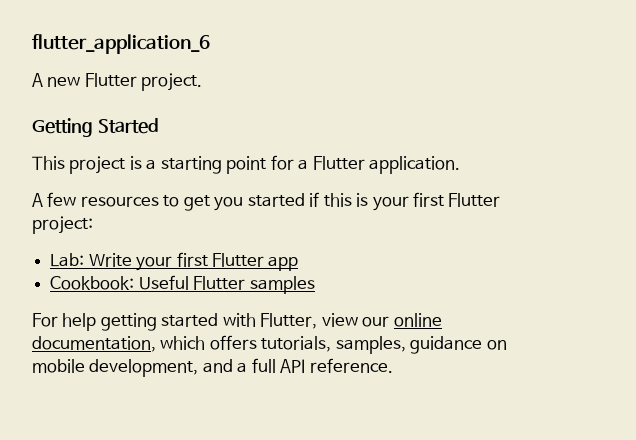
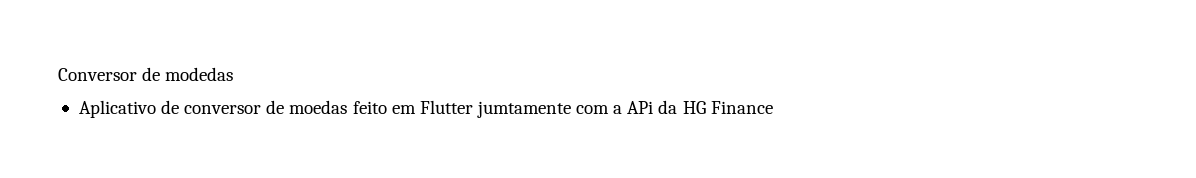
- flutter_application_6
- A new Flutter project.
- Getting Started
- This project is a starting point for a Flutter application.
- A few resources to get you started if this is your first Flutter project:
- Lab: Write your first Flutter app
- Cookbook: Useful Flutter samples
- For help getting started with Flutter, view our online documentation, which offers tutorials, samples, guidance on mobile development, and a full API reference.
+ Conversor de modedas
+ Aplicativo de conversor de moedas feito em Flutter jumtamente com a APi da HG Finance

